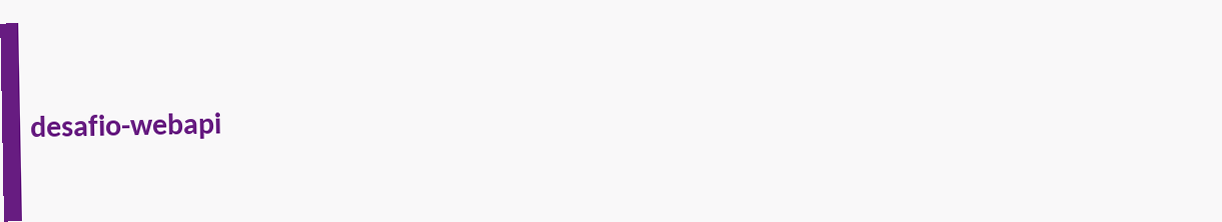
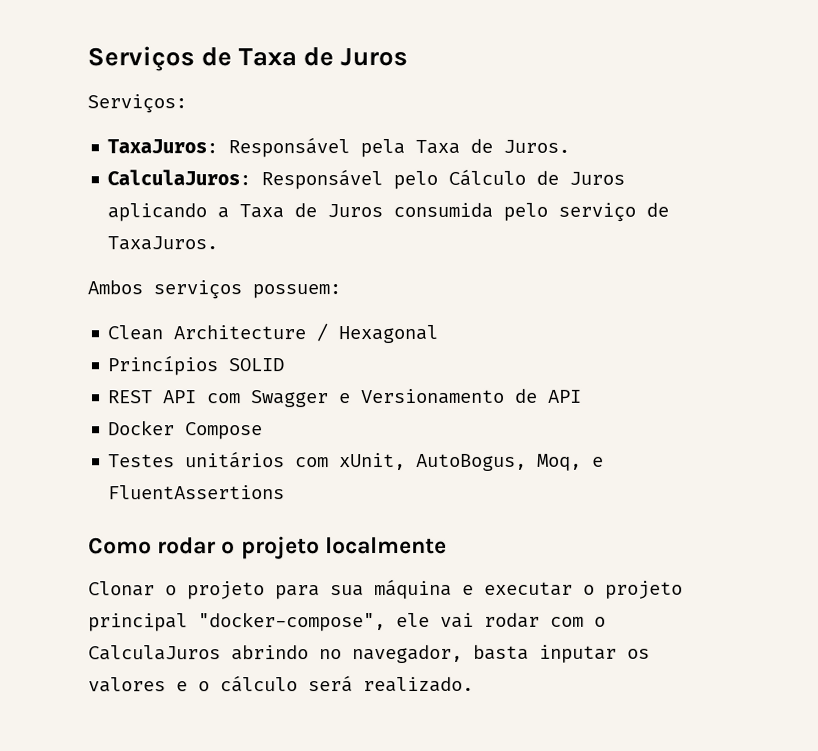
- desafio-webapi
+ Serviços de Taxa de Juros
+ Serviços:
+ TaxaJuros: Responsável pela Taxa de Juros.
+ CalculaJuros: Responsável pelo Cálculo de Juros aplicando a Taxa de Juros consumida pelo serviço de TaxaJuros.
+ Ambos serviços possuem:
+ Clean Architecture / Hexagonal
+ Princípios SOLID
+ REST API com Swagger e Versionamento de API
+ Docker Compose
+ Testes unitários com xUnit, AutoBogus, Moq, e FluentAssertions
+ Como rodar o projeto localmente
+ Clonar o projeto para sua máquina e executar o projeto principal "docker-compose", ele vai rodar com o CalculaJuros abrindo no navegador, basta inputar os valores e o cálculo será realizado.

